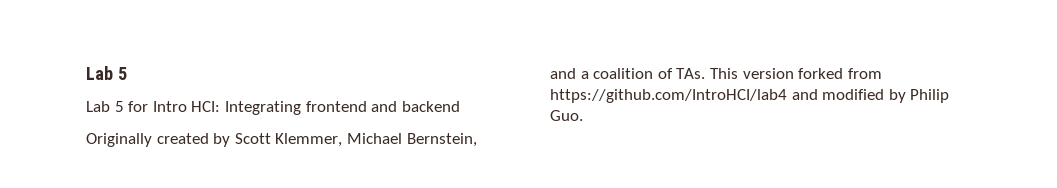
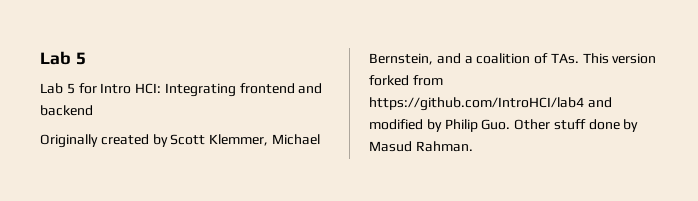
- Originally created by Scott Klemmer, Michael Bernstein, and a coalition of TAs. This version forked from https://github.com/IntroHCI/lab4 and modified by Philip Guo.
+ Originally created by Scott Klemmer, Michael Bernstein, and a coalition of TAs. This version forked from https://github.com/IntroHCI/lab4 and modified by Philip Guo. Other stuff done by Masud Rahman.

